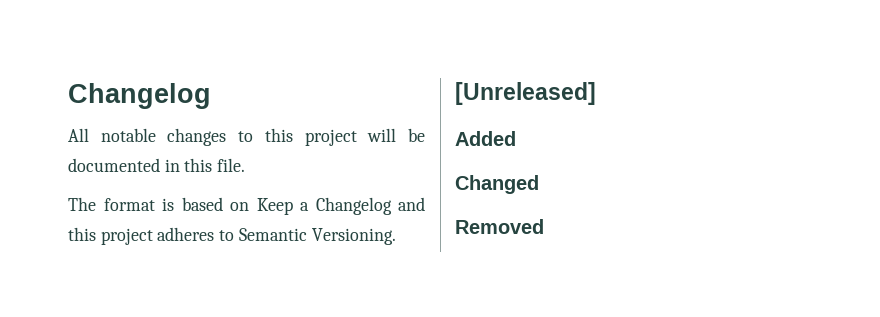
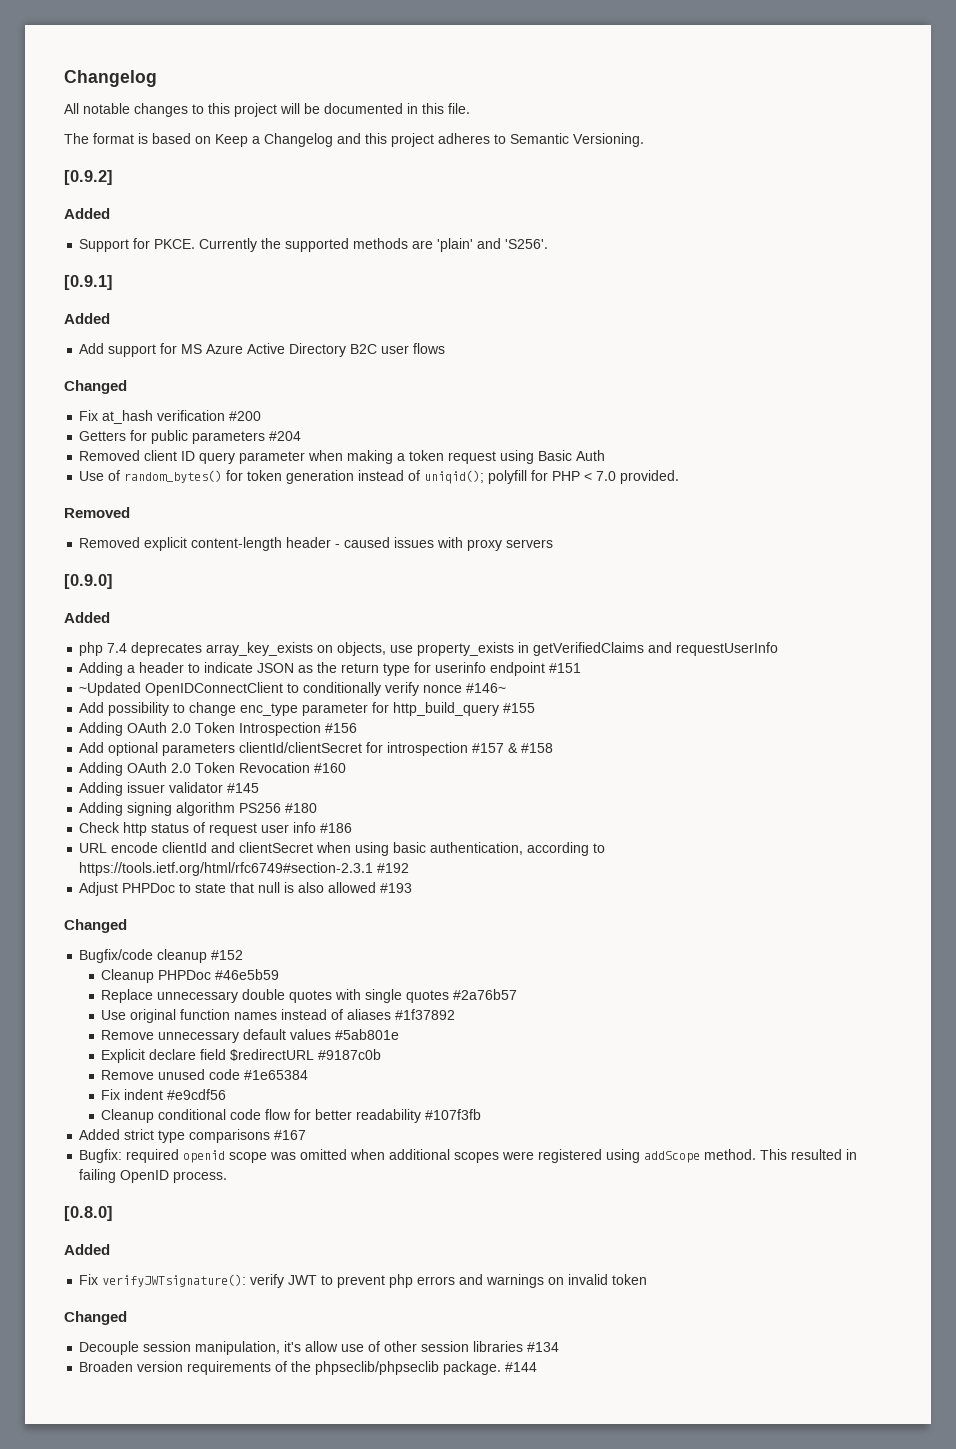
- [Unreleased]
+ [0.9.2]
  Added
+ Support for PKCE. Currently the supported methods are 'plain' and 'S256'.
+ [0.9.1]
+ Added
+ Add support for MS Azure Active Directory B2C user flows
  Changed
+ Fix at_hash verification #200
+ Getters for public parameters #204
+ Removed client ID query parameter when making a token request using Basic Auth
+ Use of random_bytes() for token generation instead of uniqid(); polyfill for PHP < 7.0 provided.
  Removed
+ Removed explicit content-length header - caused issues with proxy servers
+ [0.9.0]
+ Added
+ php 7.4 deprecates array_key_exists on objects, use property_exists in getVerifiedClaims and requestUserInfo
+ Adding a header to indicate JSON as the return type for userinfo endpoint #151
+ ~Updated OpenIDConnectClient to conditionally verify nonce #146~
+ Add possibility to change enc_type parameter for http_build_query #155
+ Adding OAuth 2.0 Token Introspection #156
+ Add optional parameters clientId/clientSecret for introspection #157 & #158
+ Adding OAuth 2.0 Token Revocation #160
+ Adding issuer validator #145
+ Adding signing algorithm PS256 #180
+ Check http status of request user info #186
+ URL encode clientId and clientSecret when using basic authentication, according to https://tools.ietf.org/html/rfc6749#section-2.3.1 #192
+ Adjust PHPDoc to state that null is also allowed #193
+ Changed
+ Bugfix/code cleanup #152
+ Cleanup PHPDoc #46e5b59
+ Replace unnecessary double quotes with single quotes #2a76b57
+ Use original function names instead of aliases #1f37892
+ Remove unnecessary default values #5ab801e
+ Explicit declare field $redirectURL #9187c0b
+ Remove unused code #1e65384
+ Fix indent #e9cdf56
+ Cleanup conditional code flow for better readability #107f3fb
+ Added strict type comparisons #167
+ Bugfix: required openid scope was omitted when additional scopes were registered using addScope method. This resulted in failing OpenID process.
+ [0.8.0]
+ Added
+ Fix verifyJWTsignature(): verify JWT to prevent php errors and warnings on invalid token
+ Changed
+ Decouple session manipulation, it's allow use of other session libraries #134
+ Broaden version requirements of the phpseclib/phpseclib package. #144

